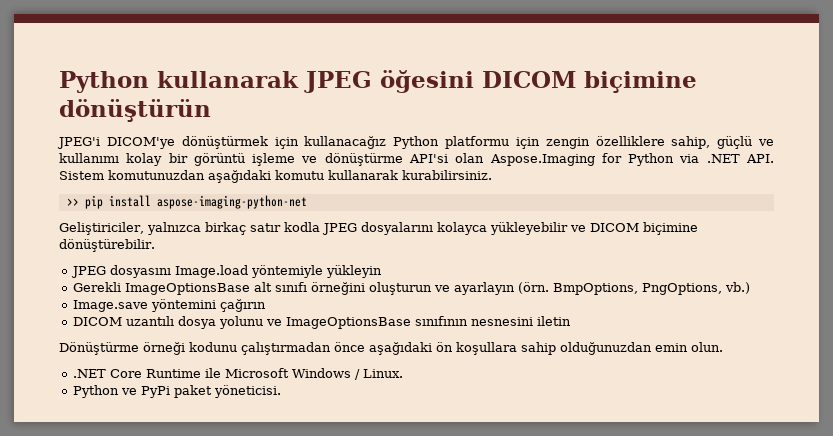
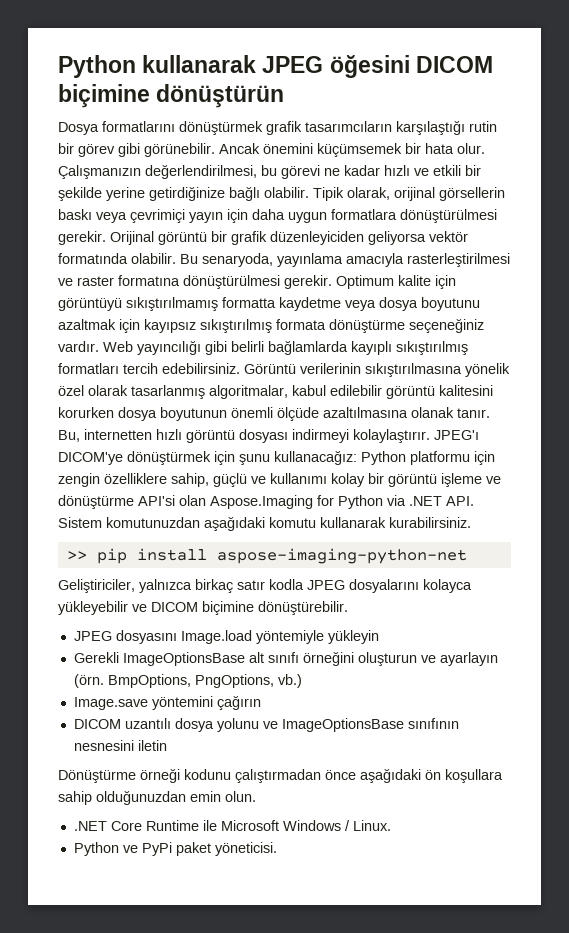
- JPEG'i DICOM'ye dönüştürmek için kullanacağız Python platformu için zengin özelliklere sahip, güçlü ve kullanımı kolay bir görüntü işleme ve dönüştürme API'si olan Aspose.Imaging for Python via .NET API. Sistem komutunuzdan aşağıdaki komutu kullanarak kurabilirsiniz.
+ Dosya formatlarını dönüştürmek grafik tasarımcıların karşılaştığı rutin bir görev gibi görünebilir. Ancak önemini küçümsemek bir hata olur. Çalışmanızın değerlendirilmesi, bu görevi ne kadar hızlı ve etkili bir şekilde yerine getirdiğinize bağlı olabilir. Tipik olarak, orijinal görsellerin baskı veya çevrimiçi yayın için daha uygun formatlara dönüştürülmesi gerekir. Orijinal görüntü bir grafik düzenleyiciden geliyorsa vektör formatında olabilir. Bu senaryoda, yayınlama amacıyla rasterleştirilmesi ve raster formatına dönüştürülmesi gerekir. Optimum kalite için görüntüyü sıkıştırılmamış formatta kaydetme veya dosya boyutunu azaltmak için kayıpsız sıkıştırılmış formata dönüştürme seçeneğiniz vardır. Web yayıncılığı gibi belirli bağlamlarda kayıplı sıkıştırılmış formatları tercih edebilirsiniz. Görüntü verilerinin sıkıştırılmasına yönelik özel olarak tasarlanmış algoritmalar, kabul edilebilir görüntü kalitesini korurken dosya boyutunun önemli ölçüde azaltılmasına olanak tanır. Bu, internetten hızlı görüntü dosyası indirmeyi kolaylaştırır. JPEG'ı DICOM'ye dönüştürmek için şunu kullanacağız: Python platformu için zengin özelliklere sahip, güçlü ve kullanımı kolay bir görüntü işleme ve dönüştürme API'si olan Aspose.Imaging for Python via .NET API. Sistem komutunuzdan aşağıdaki komutu kullanarak kurabilirsiniz.

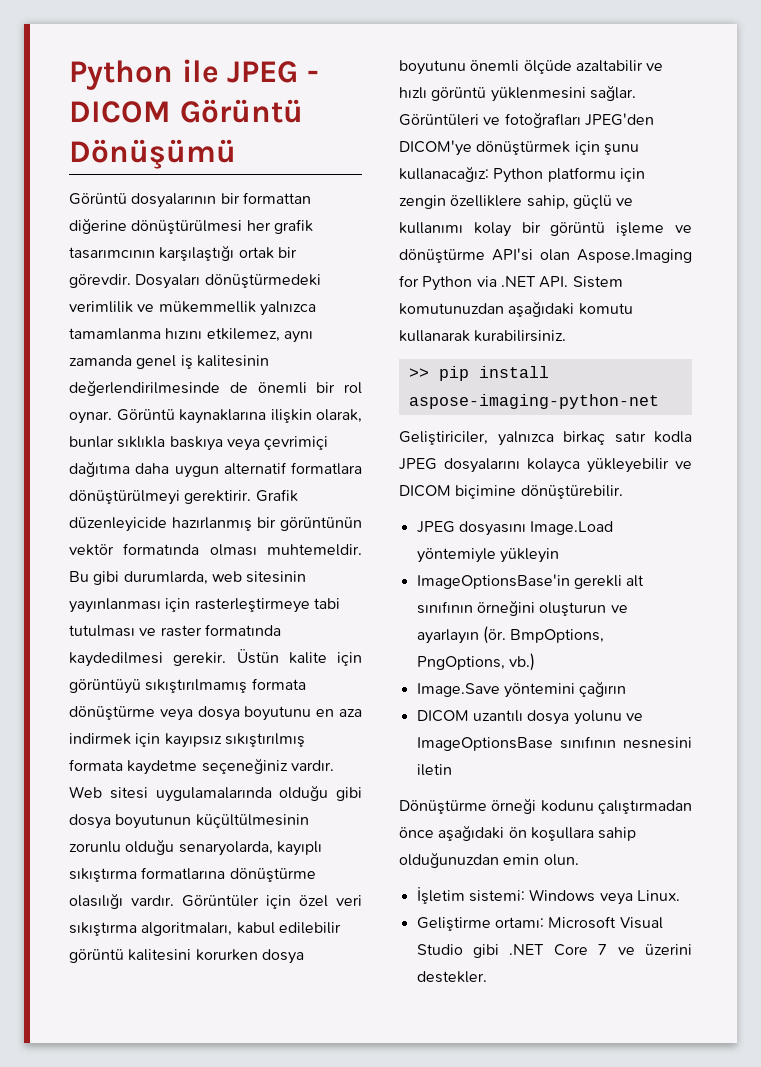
- Python kullanarak JPEG öğesini DICOM biçimine dönüştürün
- Dosya formatlarını dönüştürmek grafik tasarımcıların karşılaştığı rutin bir görev gibi görünebilir. Ancak önemini küçümsemek bir hata olur. Çalışmanızın değerlendirilmesi, bu görevi ne kadar hızlı ve etkili bir şekilde yerine getirdiğinize bağlı olabilir. Tipik olarak, orijinal görsellerin baskı veya çevrimiçi yayın için daha uygun formatlara dönüştürülmesi gerekir. Orijinal görüntü bir grafik düzenleyiciden geliyorsa vektör formatında olabilir. Bu senaryoda, yayınlama amacıyla rasterleştirilmesi ve raster formatına dönüştürülmesi gerekir. Optimum kalite için görüntüyü sıkıştırılmamış formatta kaydetme veya dosya boyutunu azaltmak için kayıpsız sıkıştırılmış formata dönüştürme seçeneğiniz vardır.
+ Python ile JPEG - DICOM Görüntü Dönüşümü
+ Görüntü dosyalarının bir formattan diğerine dönüştürülmesi her grafik tasarımcının karşılaştığı ortak bir görevdir. Dosyaları dönüştürmedeki verimlilik ve mükemmellik yalnızca tamamlanma hızını etkilemez, aynı zamanda genel iş kalitesinin değerlendirilmesinde de önemli bir rol oynar. Görüntü kaynaklarına ilişkin olarak, bunlar sıklıkla baskıya veya çevrimiçi dağıtıma daha uygun alternatif formatlara dönüştürülmeyi gerektirir. Grafik düzenleyicide hazırlanmış bir görüntünün vektör formatında olması muhtemeldir. Bu gibi durumlarda, web sitesinin yayınlanması için rasterleştirmeye tabi tutulması ve raster formatında kaydedilmesi gerekir. Üstün kalite için görüntüyü sıkıştırılmamış formata dönüştürme veya dosya boyutunu en aza indirmek için kayıpsız sıkıştırılmış formata kaydetme seçeneğiniz vardır.
- Web yayıncılığı gibi belirli bağlamlarda kayıplı sıkıştırılmış formatları tercih edebilirsiniz. Görüntü verilerinin sıkıştırılmasına yönelik özel olarak tasarlanmış algoritmalar, kabul edilebilir görüntü kalitesini korurken dosya boyutunun önemli ölçüde azaltılmasına olanak tanır. Bu, internetten hızlı görüntü dosyası indirmeyi kolaylaştırır. JPEG'ı DICOM'ye dönüştürmek için şunu kullanacağız: Python platformu için zengin özelliklere sahip, güçlü ve kullanımı kolay bir görüntü işleme ve dönüştürme API'si olan Aspose.Imaging for Python via .NET API. Sistem komutunuzdan aşağıdaki komutu kullanarak kurabilirsiniz.
+ Web sitesi uygulamalarında olduğu gibi dosya boyutunun küçültülmesinin zorunlu olduğu senaryolarda, kayıplı sıkıştırma formatlarına dönüştürme olasılığı vardır. Görüntüler için özel veri sıkıştırma algoritmaları, kabul edilebilir görüntü kalitesini korurken dosya boyutunu önemli ölçüde azaltabilir ve hızlı görüntü yüklenmesini sağlar. Görüntüleri ve fotoğrafları JPEG'den DICOM'ye dönüştürmek için şunu kullanacağız: Python platformu için zengin özelliklere sahip, güçlü ve kullanımı kolay bir görüntü işleme ve dönüştürme API'si olan Aspose.Imaging for Python via .NET API. Sistem komutunuzdan aşağıdaki komutu kullanarak kurabilirsiniz.
- JPEG dosyasını Image.load yöntemiyle yükleyin
+ JPEG dosyasını Image.Load yöntemiyle yükleyin
- Gerekli ImageOptionsBase alt sınıfı örneğini oluşturun ve ayarlayın (örn.
+ ImageOptionsBase'in gerekli alt sınıfının örneğini oluşturun ve ayarlayın (ör.
- Image.save yöntemini çağırın
+ Image.Save yöntemini çağırın
- .NET Core Runtime ile Microsoft Windows / Linux.
- Python ve PyPi paket yöneticisi.
+ İşletim sistemi: Windows veya Linux.
+ Geliştirme ortamı: Microsoft Visual Studio gibi .NET Core 7 ve üzerini destekler.

